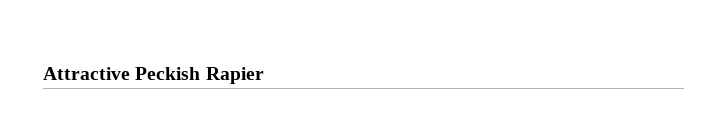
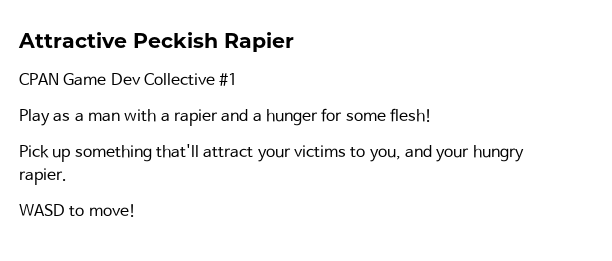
+ CPAN Game Dev Collective #1
+ Play as a man with a rapier and a hunger for some flesh!
+ Pick up something that'll attract your victims to you, and your hungry rapier.
+ WASD to move!

